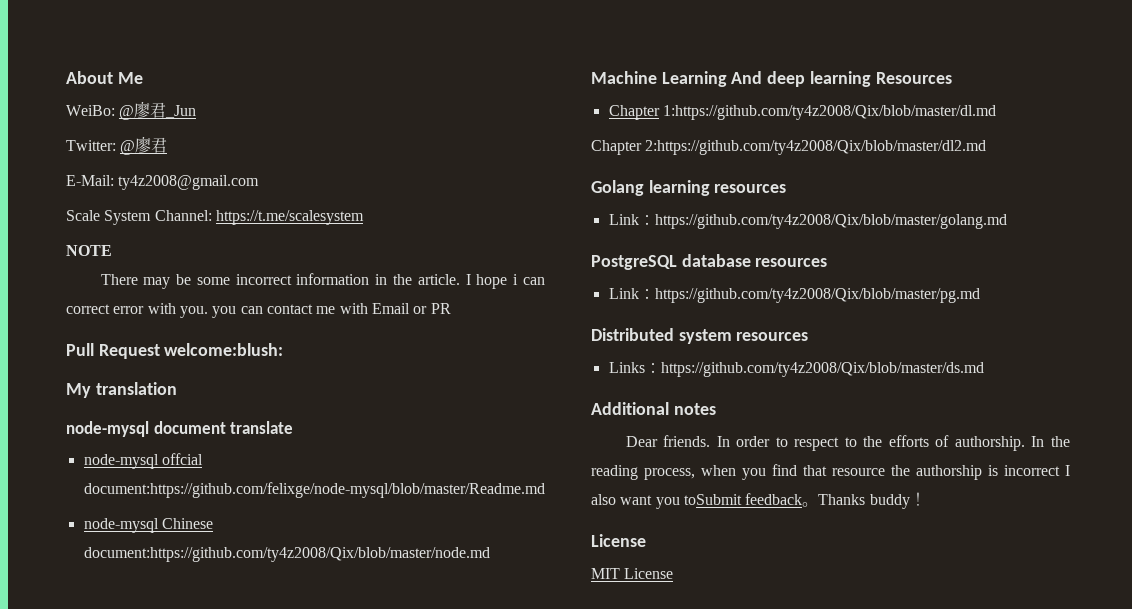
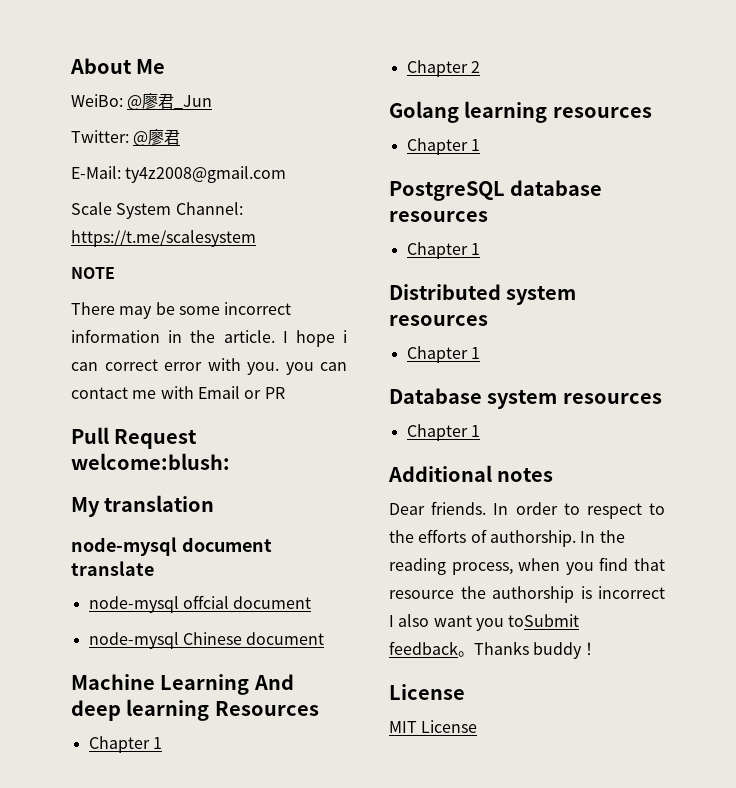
- node-mysql offcial document:https://github.com/felixge/node-mysql/blob/master/Readme.md
+ node-mysql offcial document
- node-mysql Chinese document:https://github.com/ty4z2008/Qix/blob/master/node.md
+ node-mysql Chinese document
  Machine Learning And deep learning Resources
- Chapter 1:https://github.com/ty4z2008/Qix/blob/master/dl.md
- Chapter 2:https://github.com/ty4z2008/Qix/blob/master/dl2.md
+ Chapter 1
+ Chapter 2
  Golang learning resources
- Link：https://github.com/ty4z2008/Qix/blob/master/golang.md
+ Chapter 1
  PostgreSQL database resources
- Link：https://github.com/ty4z2008/Qix/blob/master/pg.md
+ Chapter 1
  Distributed system resources
- Links：https://github.com/ty4z2008/Qix/blob/master/ds.md
+ Chapter 1
+ Database system resources
+ Chapter 1

